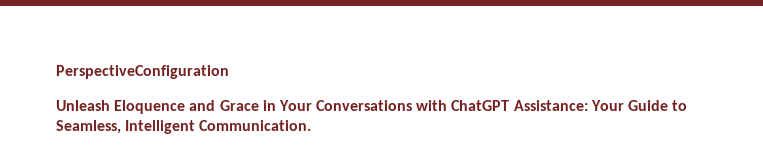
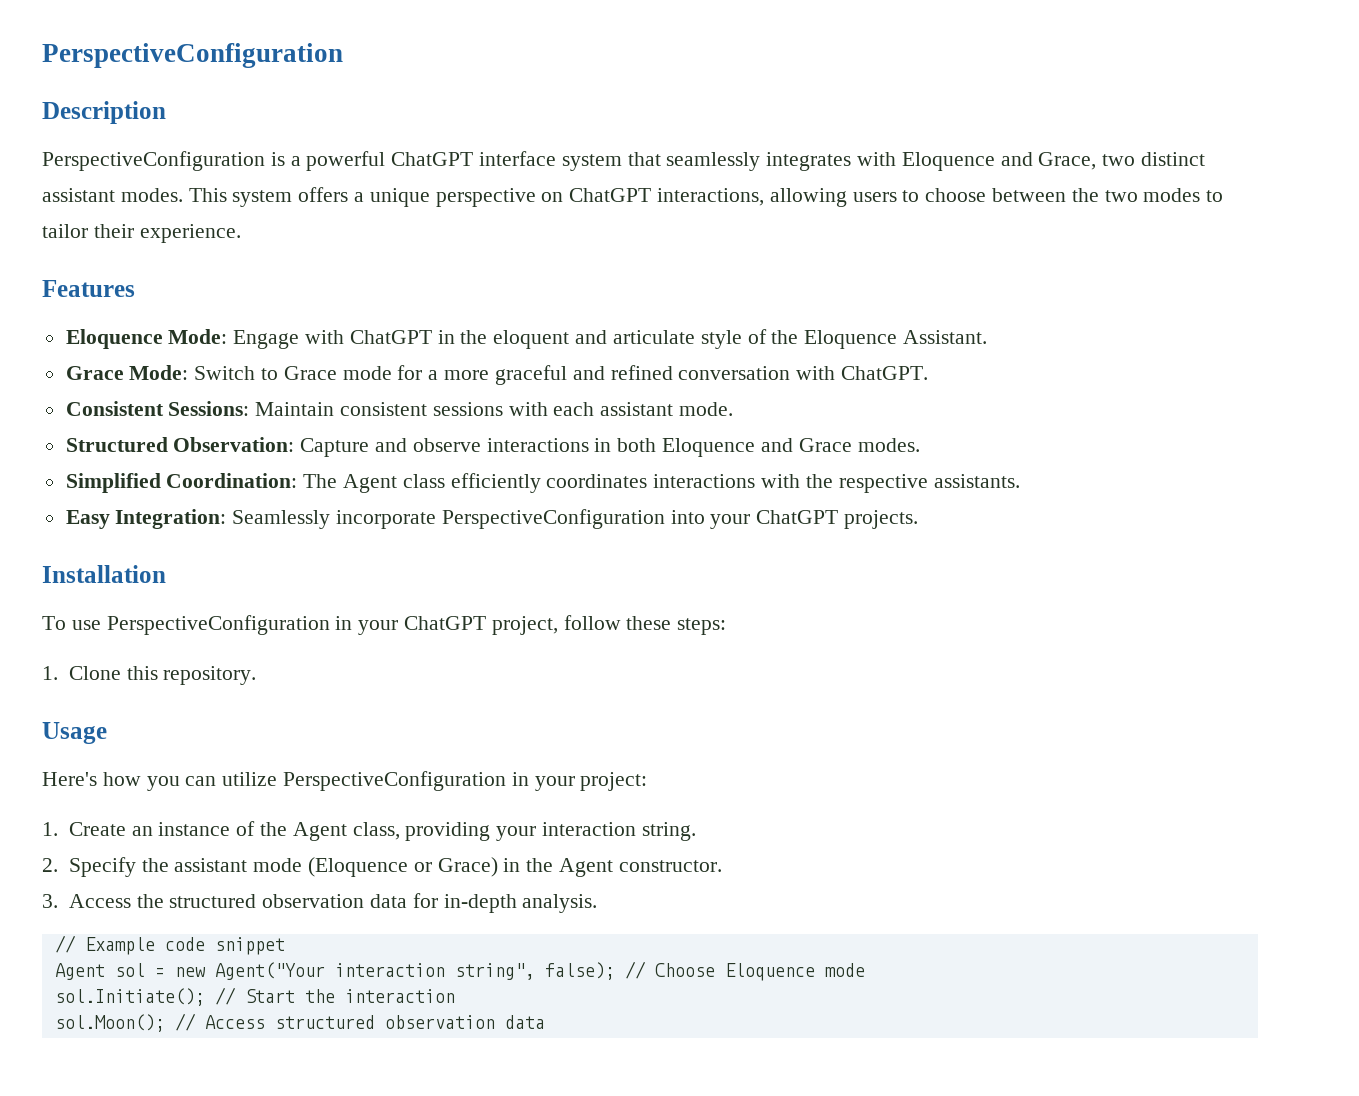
- Unleash Eloquence and Grace in Your Conversations with ChatGPT Assistance: Your Guide to Seamless, Intelligent Communication.
+ Description
+ PerspectiveConfiguration is a powerful ChatGPT interface system that seamlessly integrates with Eloquence and Grace, two distinct assistant modes. This system offers a unique perspective on ChatGPT interactions, allowing users to choose between the two modes to tailor their experience.
+ Features
+ Eloquence Mode: Engage with ChatGPT in the eloquent and articulate style of the Eloquence Assistant.
+ Grace Mode: Switch to Grace mode for a more graceful and refined conversation with ChatGPT.
+ Consistent Sessions: Maintain consistent sessions with each assistant mode.
+ Structured Observation: Capture and observe interactions in both Eloquence and Grace modes.
+ Simplified Coordination: The Agent class efficiently coordinates interactions with the respective assistants.
+ Easy Integration: Seamlessly incorporate PerspectiveConfiguration into your ChatGPT projects.
+ Installation
+ To use PerspectiveConfiguration in your ChatGPT project, follow these steps:
+ 1. Clone this repository.
+ Usage
+ Here's how you can utilize PerspectiveConfiguration in your project:
+ 1. Create an instance of the Agent class, providing your interaction string.
+ 2. Specify the assistant mode (Eloquence or Grace) in the Agent constructor.
+ 3. Access the structured observation data for in-depth analysis.
+ // Example code snippet
+ Agent sol = new Agent("Your interaction string", false); // Choose Eloquence mode
+ sol.Initiate(); // Start the interaction
+ sol.Moon(); // Access structured observation data

